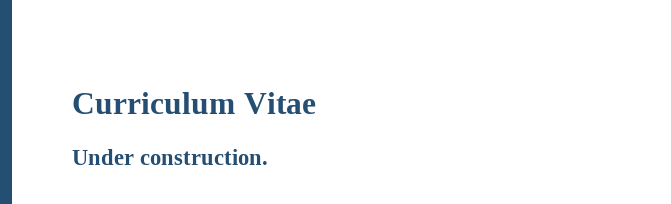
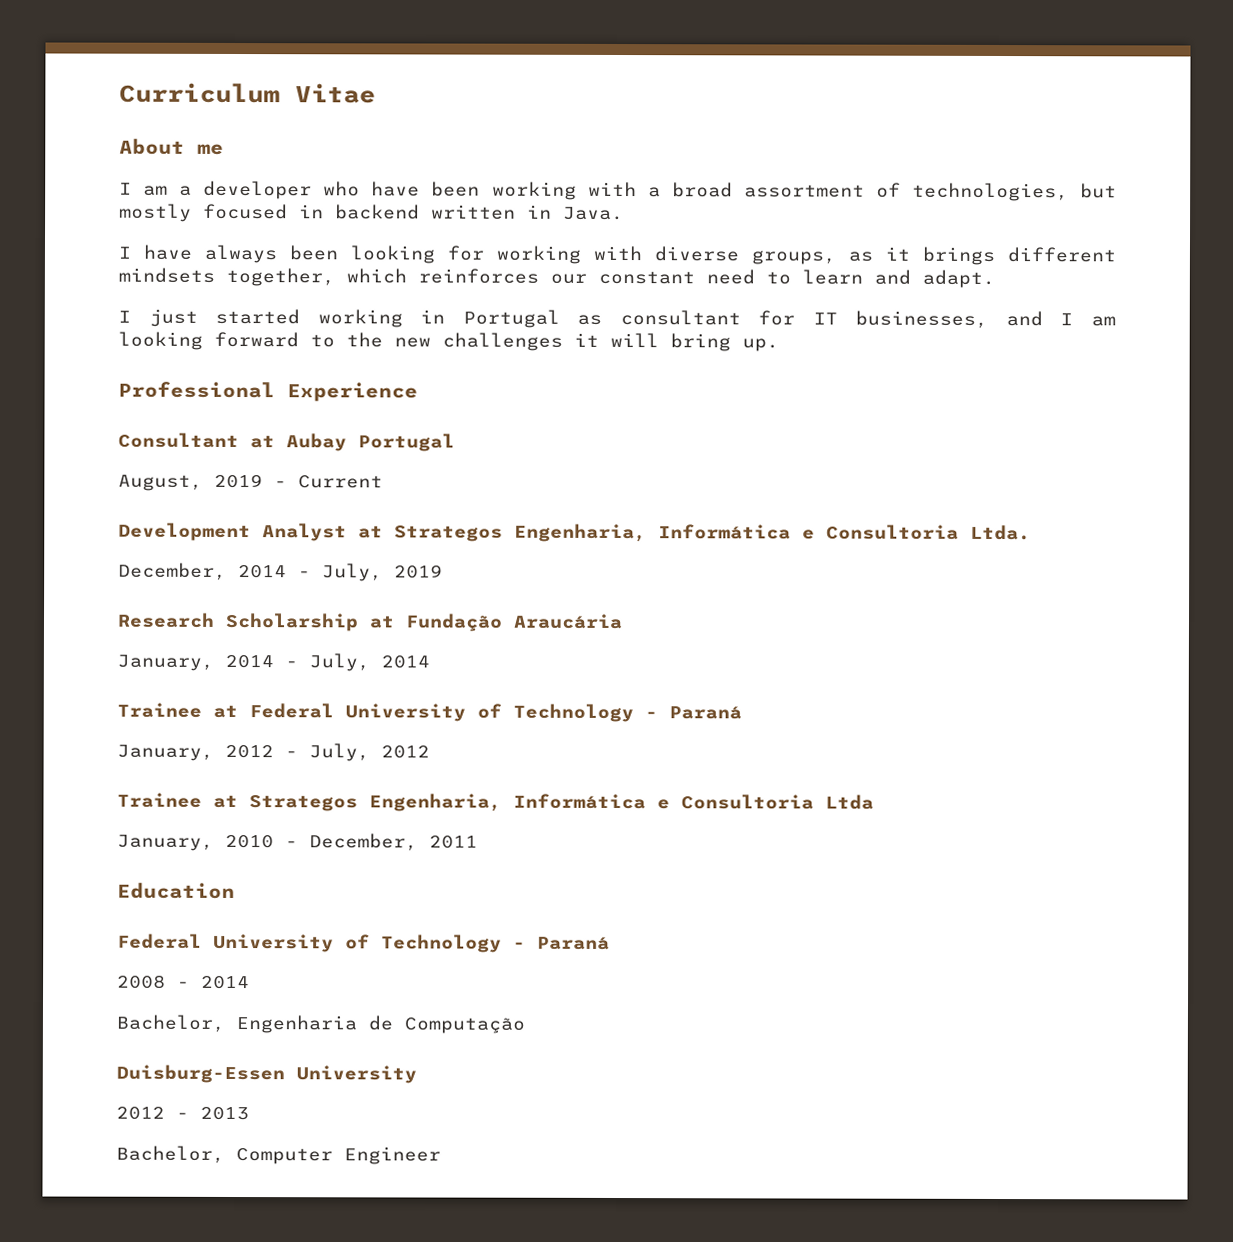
- Under construction.
+ About me
+ I am a developer who have been working with a broad assortment of technologies, but mostly focused in backend written in Java.
+ I have always been looking for working with diverse groups, as it brings different mindsets together, which reinforces our constant need to learn and adapt.
+ I just started working in Portugal as consultant for IT businesses, and I am looking forward to the new challenges it will bring up.
+ Professional Experience
+ Consultant at Aubay Portugal
+ August, 2019 - Current
+ Development Analyst at Strategos Engenharia, Informática e Consultoria Ltda.
+ December, 2014 - July, 2019
+ Research Scholarship at Fundação Araucária
+ January, 2014 - July, 2014
+ Trainee at Federal University of Technology - Paraná
+ January, 2012 - July, 2012
+ Trainee at Strategos Engenharia, Informática e Consultoria Ltda
+ January, 2010 - December, 2011
+ Education
+ Federal University of Technology - Paraná
+ 2008 - 2014
+ Bachelor, Engenharia de Computação
+ Duisburg-Essen University
+ 2012 - 2013
+ Bachelor, Computer Engineer

